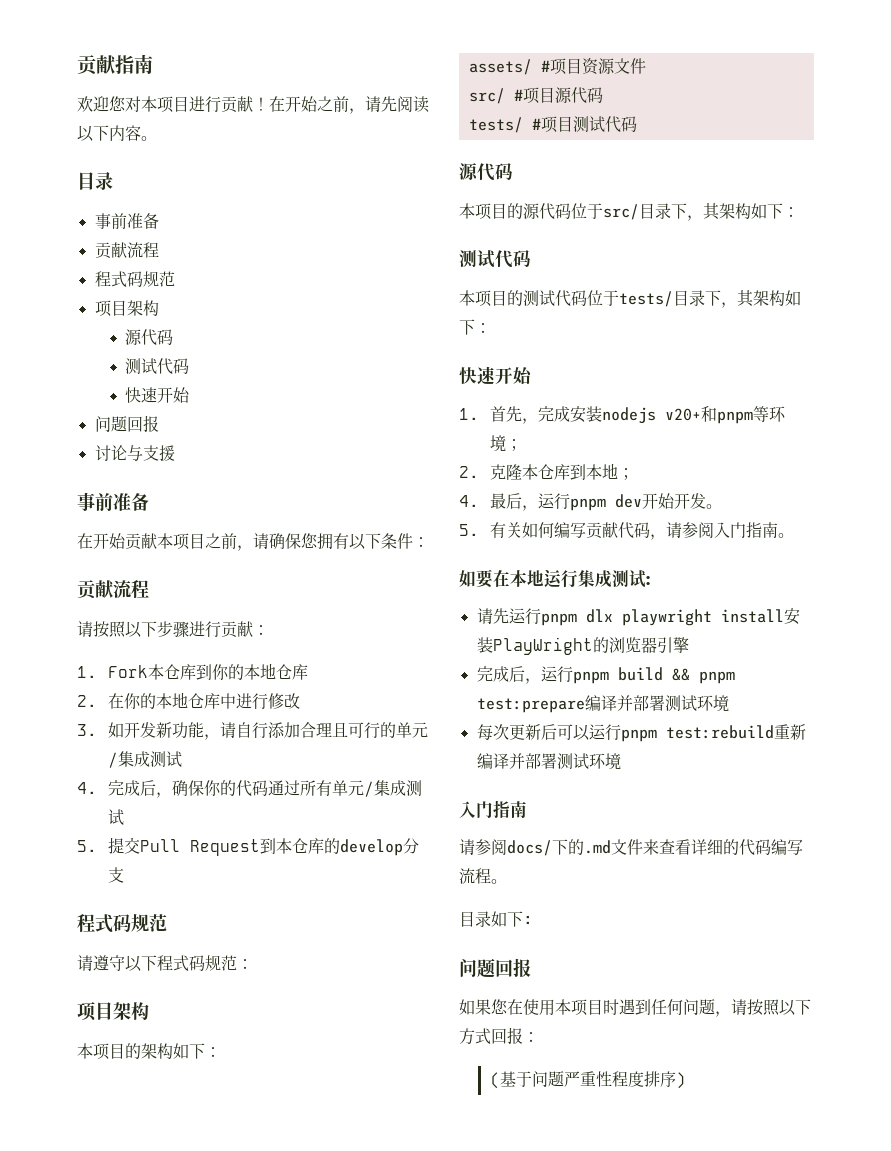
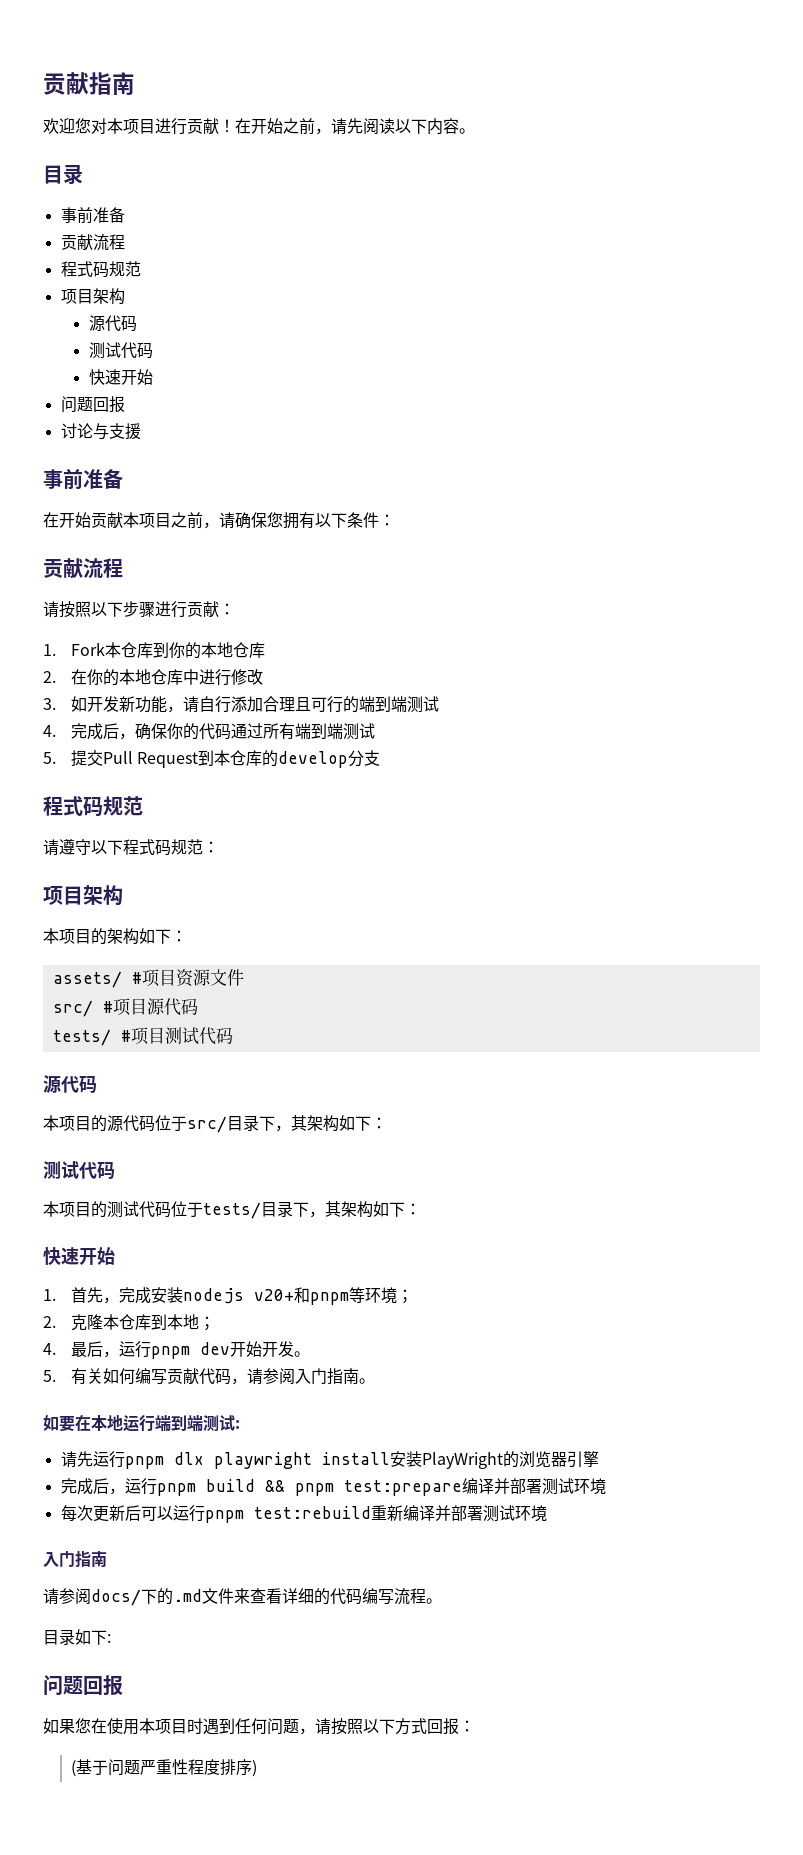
- 3.如开发新功能，请自行添加合理且可行的单元/集成测试
+ 3.如开发新功能，请自行添加合理且可行的端到端测试
- 4.完成后，确保你的代码通过所有单元/集成测试
+ 4.完成后，确保你的代码通过所有端到端测试
- 如要在本地运行集成测试:
+ 如要在本地运行端到端测试:

